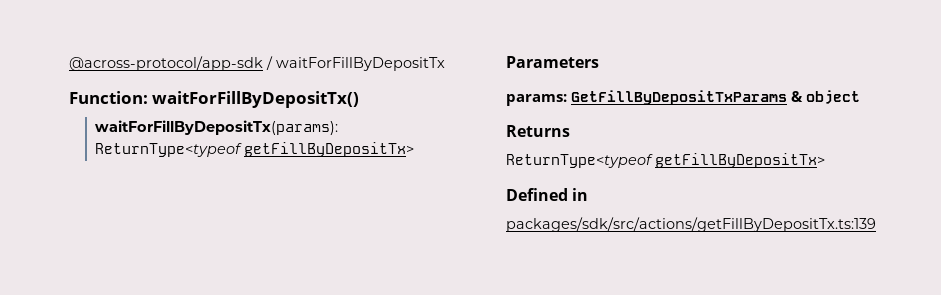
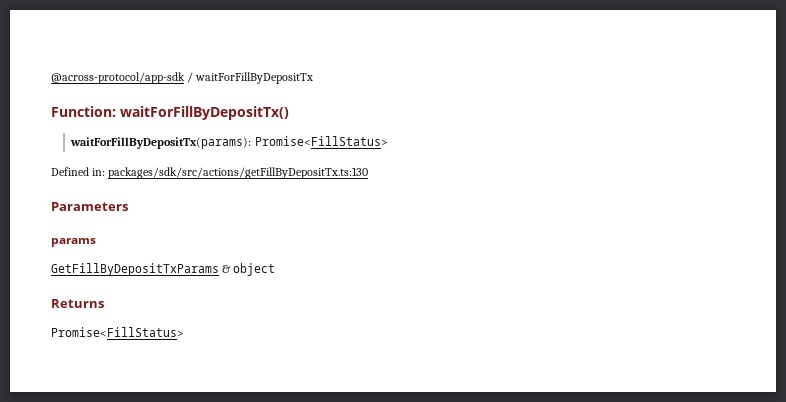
- waitForFillByDepositTx(params): ReturnType<typeof getFillByDepositTx>
+ waitForFillByDepositTx(params): Promise<FillStatus>
+ Defined in: packages/sdk/src/actions/getFillByDepositTx.ts:130
- params: GetFillByDepositTxParams & object
+ params
+ GetFillByDepositTxParams & object
  Returns
- ReturnType<typeof getFillByDepositTx>
- Defined in
- packages/sdk/src/actions/getFillByDepositTx.ts:139
+ Promise<FillStatus>

